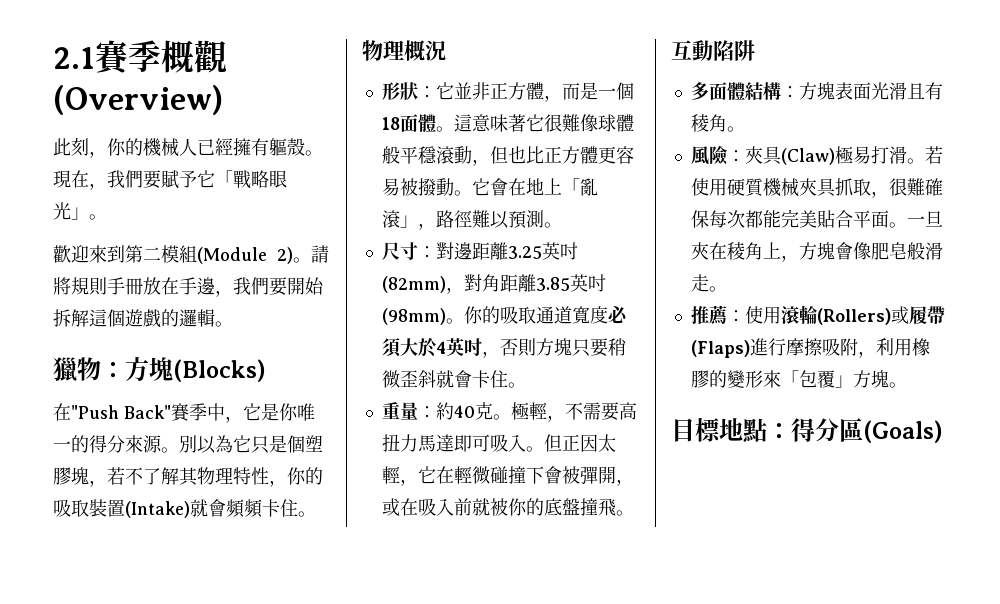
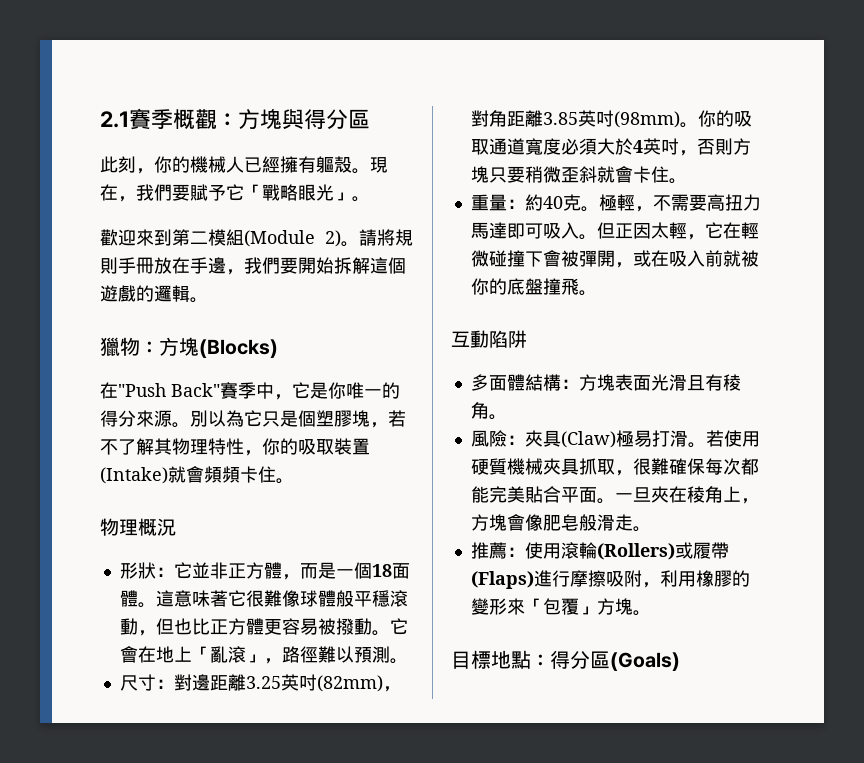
- 2.1賽季概觀(Overview)
+ 2.1賽季概觀：方塊與得分區

